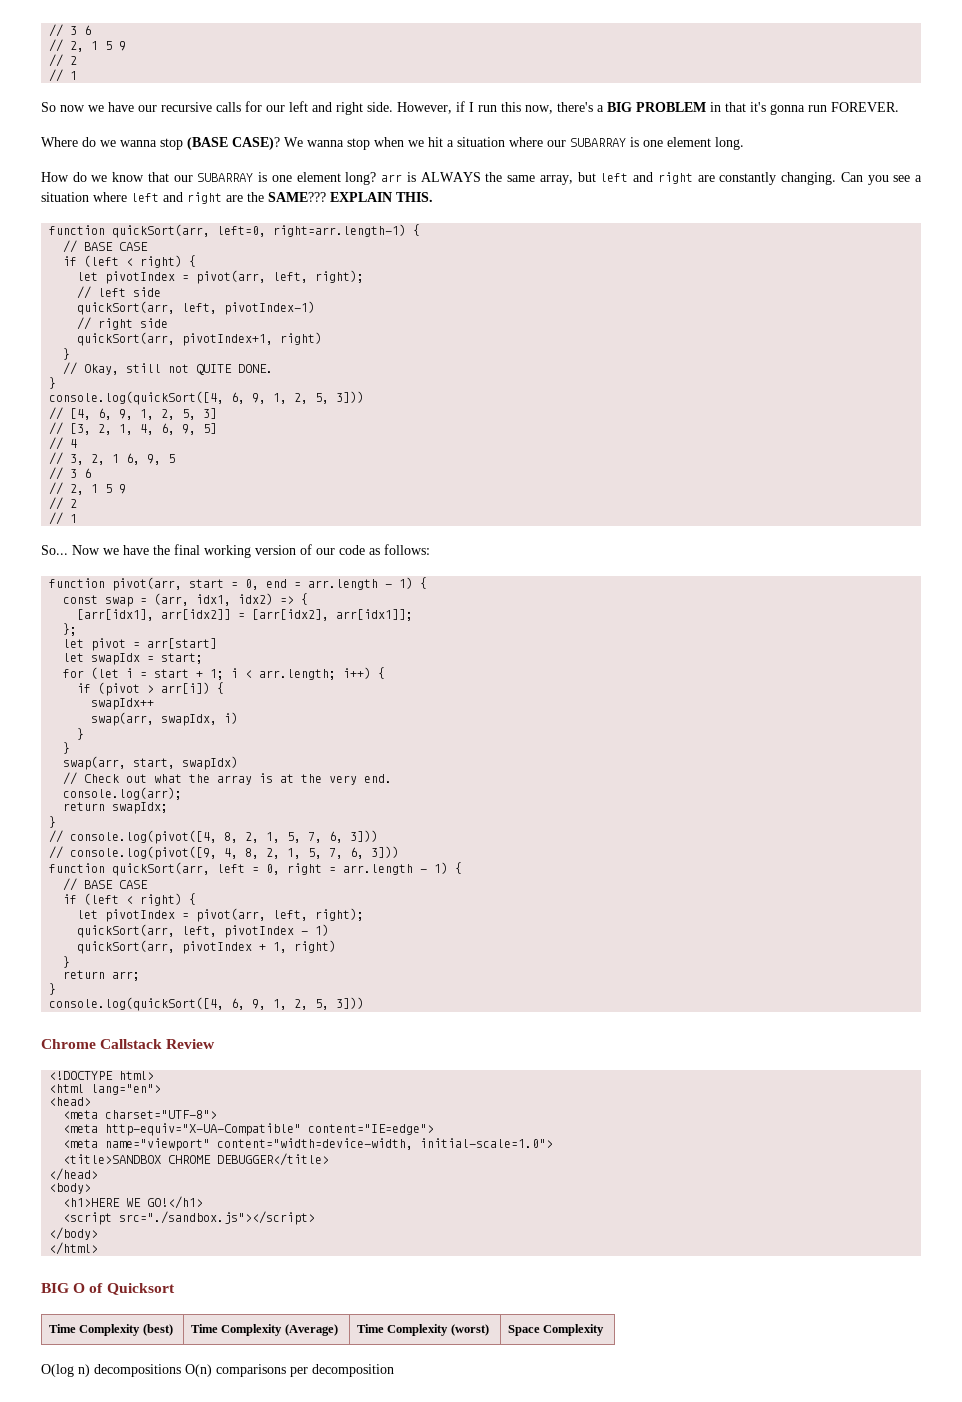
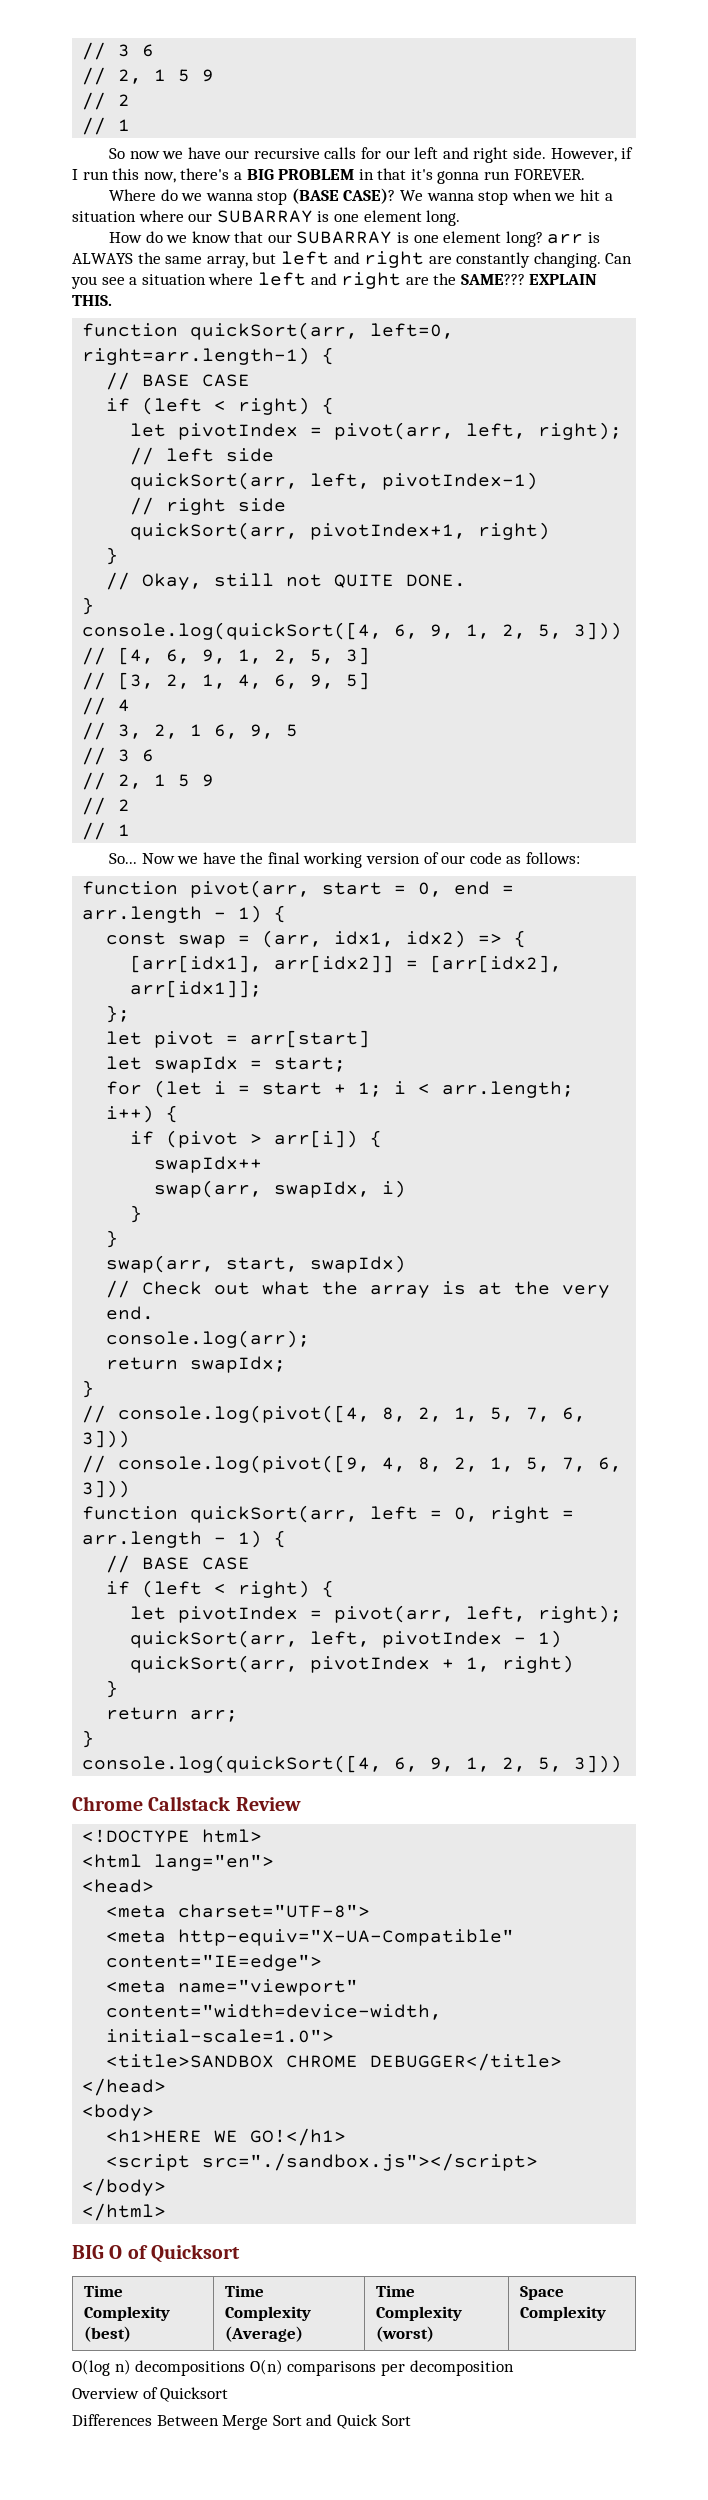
+ Overview of Quicksort
+ Differences Between Merge Sort and Quick Sort

